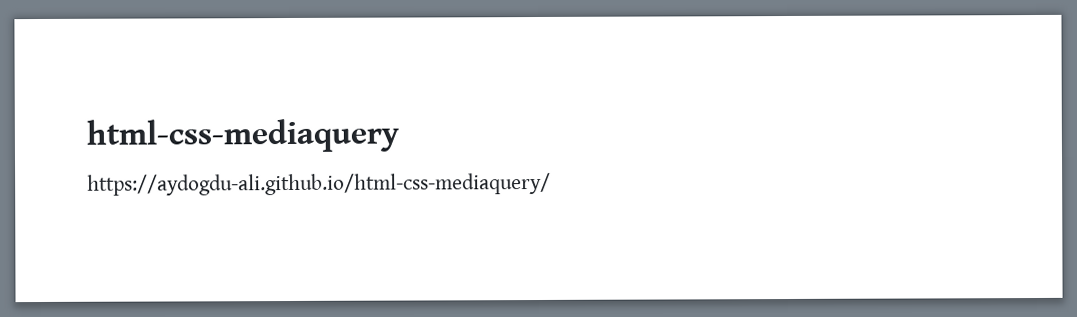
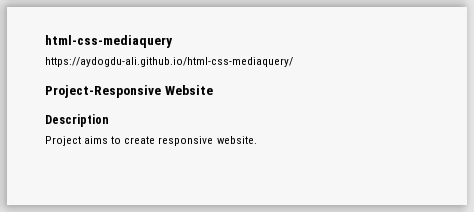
+ Project-Responsive Website
+ Description
+ Project aims to create responsive website.

